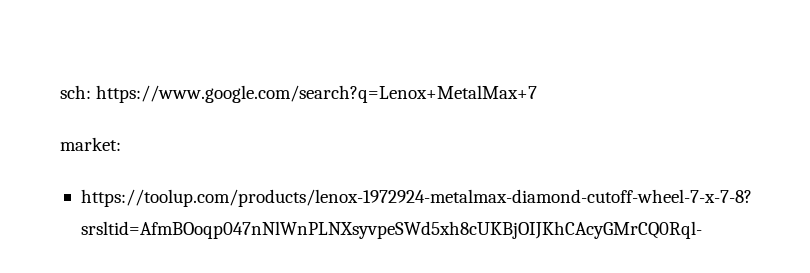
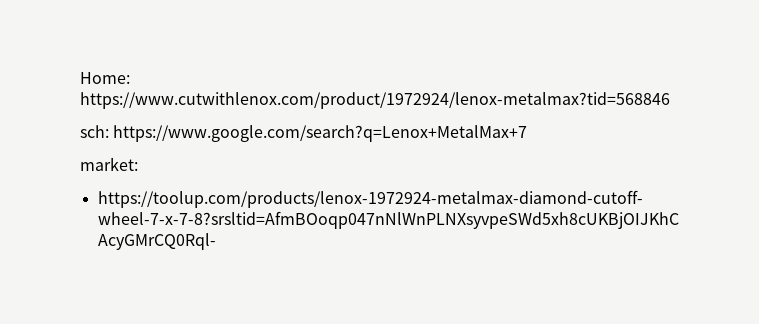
+ Home: https://www.cutwithlenox.com/product/1972924/lenox-metalmax?tid=568846

